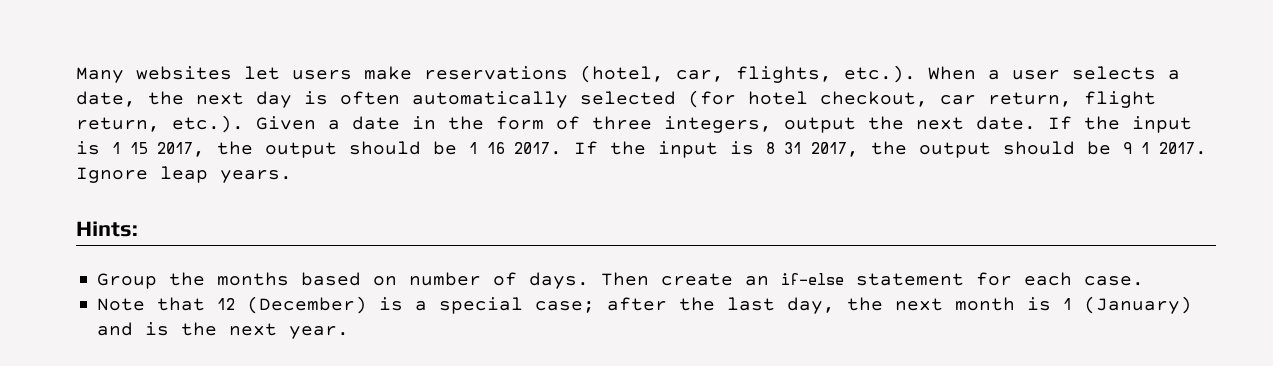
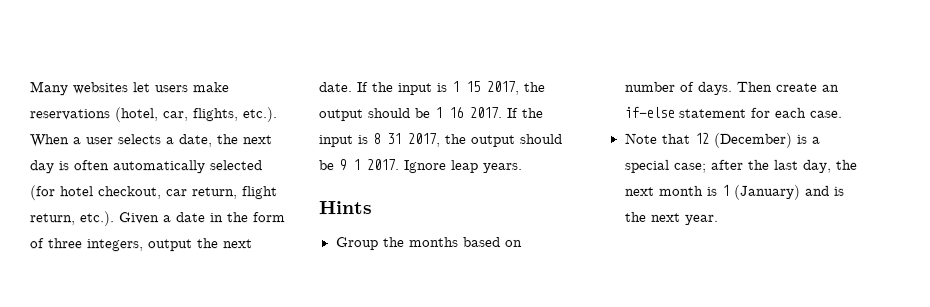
- Hints:
+ Hints

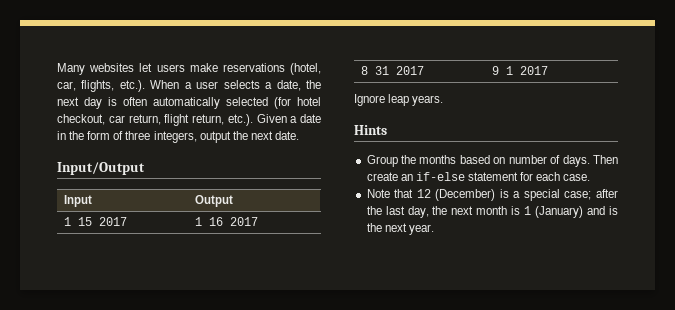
- Many websites let users make reservations (hotel, car, flights, etc.). When a user selects a date, the next day is often automatically selected (for hotel checkout, car return, flight return, etc.). Given a date in the form of three integers, output the next date. If the input is 1 15 2017, the output should be 1 16 2017. If the input is 8 31 2017, the output should be 9 1 2017. Ignore leap years.
+ Many websites let users make reservations (hotel, car, flights, etc.). When a user selects a date, the next day is often automatically selected (for hotel checkout, car return, flight return, etc.). Given a date in the form of three integers, output the next date.
+ Input/Output
+ Input | Output
+ 1 15 2017 | 1 16 2017
+ 8 31 2017 | 9 1 2017
+ Ignore leap years.

